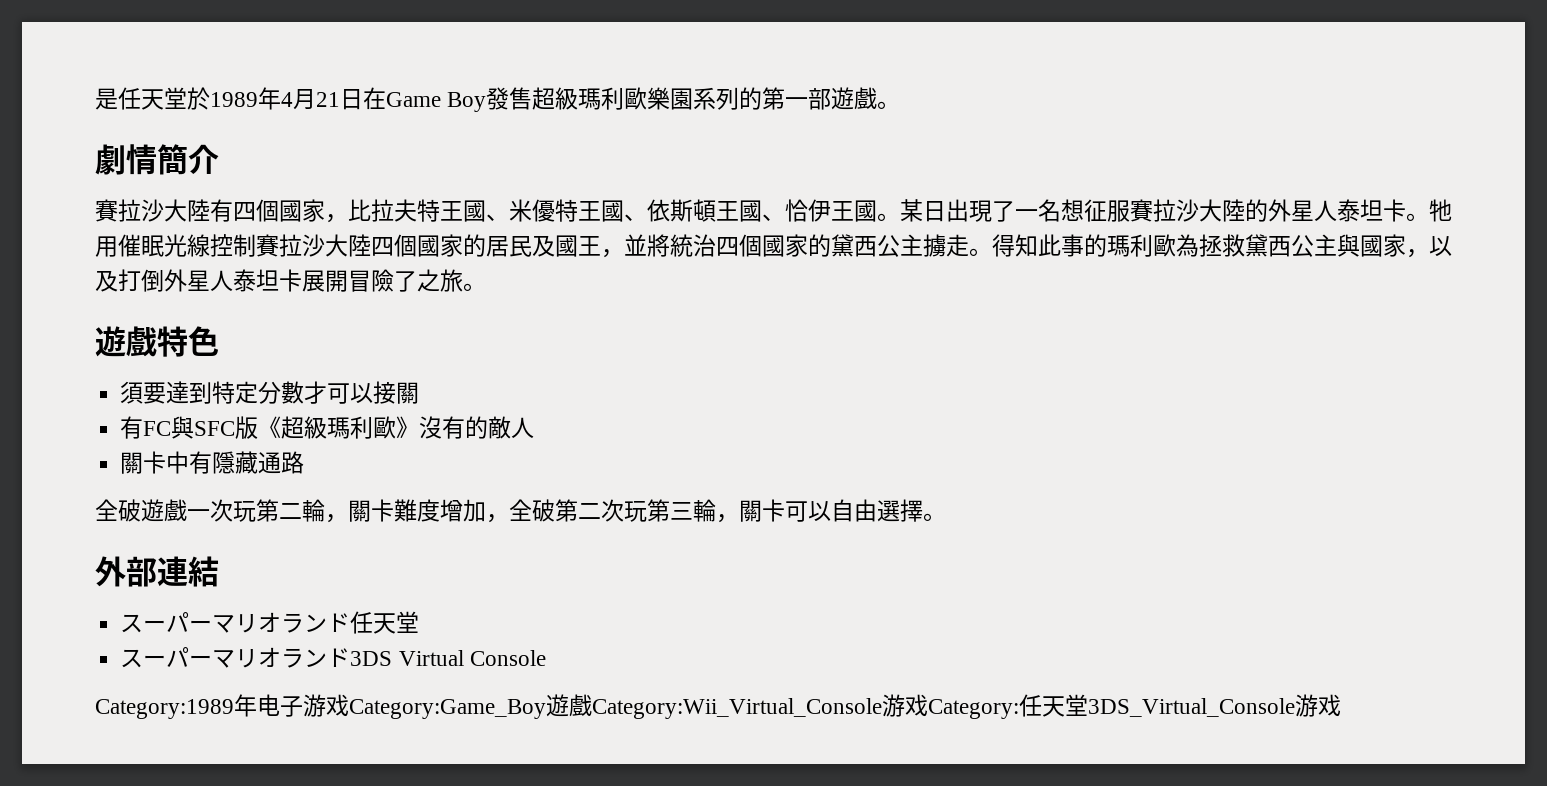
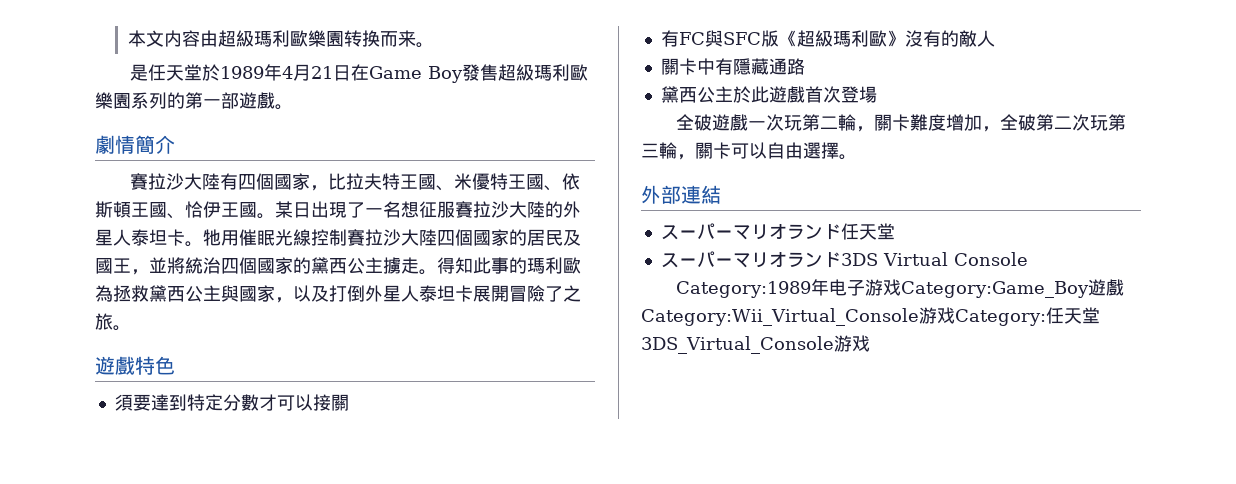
+ 本文内容由超級瑪利歐樂園转换而来。
+ 黛西公主於此遊戲首次登場

